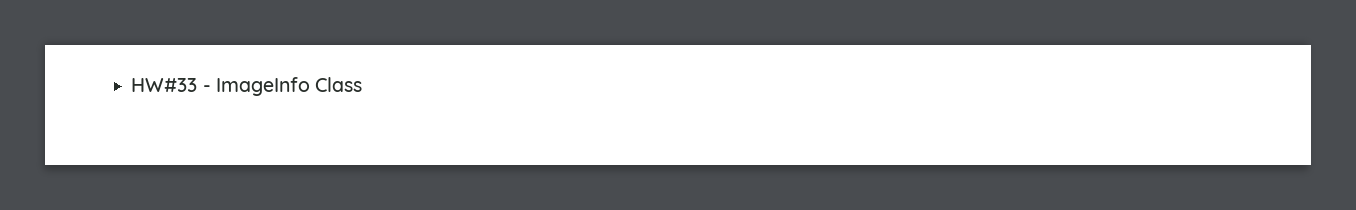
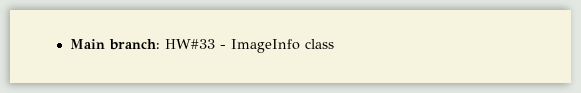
- HW#33 - ImageInfo Class
+ Main branch: HW#33 - ImageInfo class

